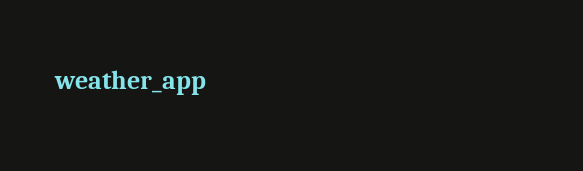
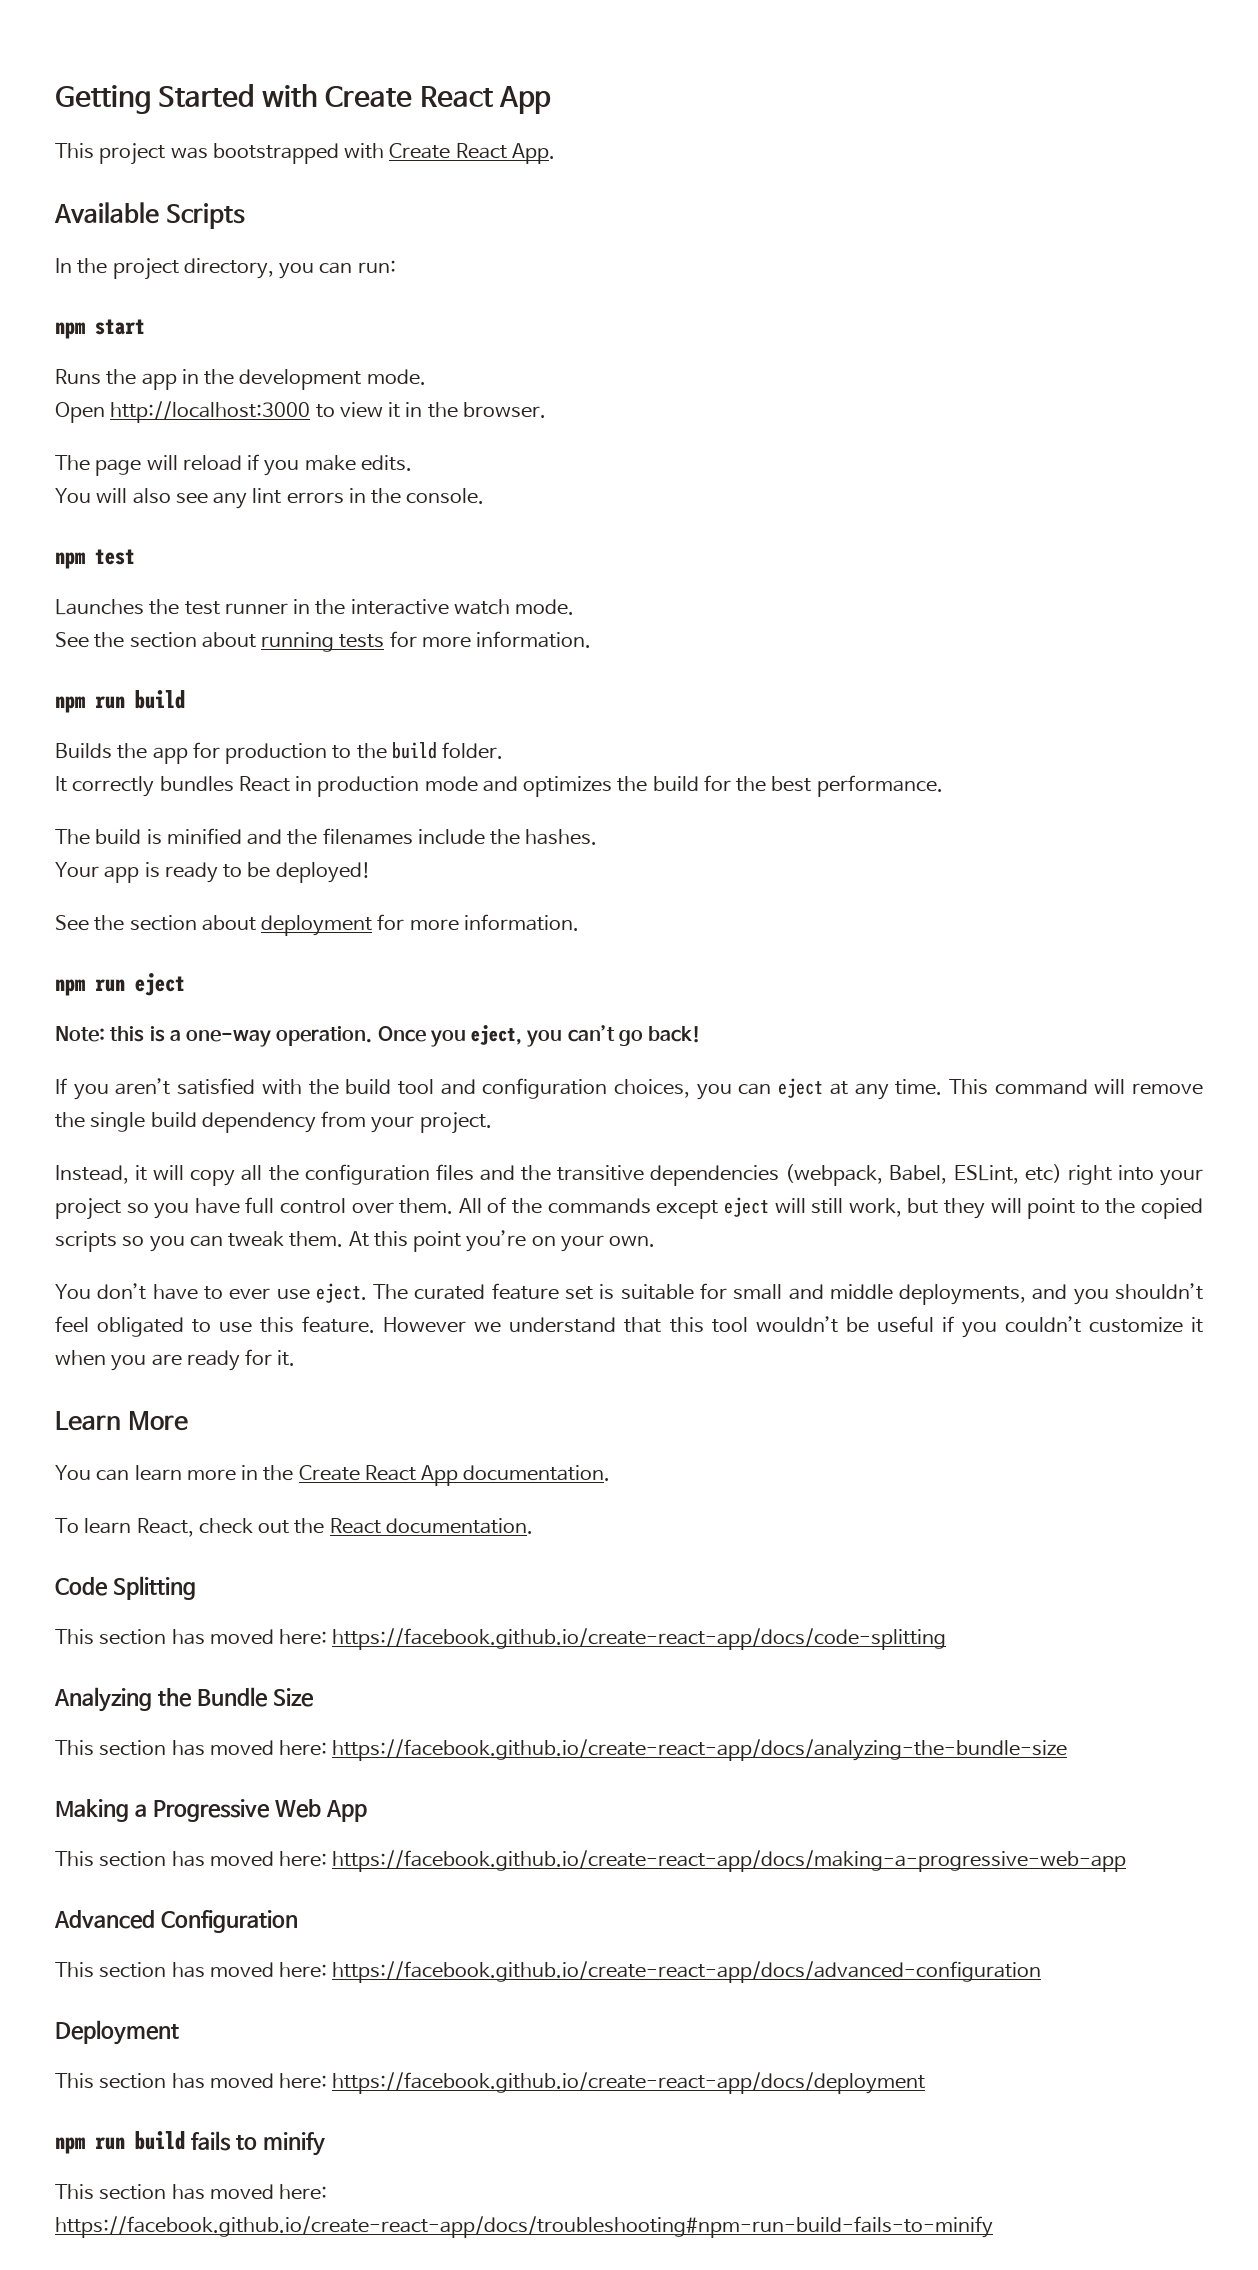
- weather_app
+ Getting Started with Create React App
+ This project was bootstrapped with Create React App.
+ Available Scripts
+ In the project directory, you can run:
+ npm start
+ Runs the app in the development mode.
+ Open http://localhost:3000 to view it in the browser.
+ The page will reload if you make edits.
+ You will also see any lint errors in the console.
+ npm test
+ Launches the test runner in the interactive watch mode.
+ See the section about running tests for more information.
+ npm run build
+ Builds the app for production to the build folder.
+ It correctly bundles React in production mode and optimizes the build for the best performance.
+ The build is minified and the filenames include the hashes.
+ Your app is ready to be deployed!
+ See the section about deployment for more information.
+ npm run eject
+ Note: this is a one-way operation. Once you eject, you can’t go back!
+ If you aren’t satisfied with the build tool and configuration choices, you can eject at any time. This command will remove the single build dependency from your project.
+ Instead, it will copy all the configuration files and the transitive dependencies (webpack, Babel, ESLint, etc) right into your project so you have full control over them. All of the commands except eject will still work, but they will point to the copied scripts so you can tweak them. At this point you’re on your own.
+ You don’t have to ever use eject. The curated feature set is suitable for small and middle deployments, and you shouldn’t feel obligated to use this feature. However we understand that this tool wouldn’t be useful if you couldn’t customize it when you are ready for it.
+ Learn More
+ You can learn more in the Create React App documentation.
+ To learn React, check out the React documentation.
+ Code Splitting
+ This section has moved here: https://facebook.github.io/create-react-app/docs/code-splitting
+ Analyzing the Bundle Size
+ This section has moved here: https://facebook.github.io/create-react-app/docs/analyzing-the-bundle-size
+ Making a Progressive Web App
+ This section has moved here: https://facebook.github.io/create-react-app/docs/making-a-progressive-web-app
+ Advanced Configuration
+ This section has moved here: https://facebook.github.io/create-react-app/docs/advanced-configuration
+ Deployment
+ This section has moved here: https://facebook.github.io/create-react-app/docs/deployment
+ npm run build fails to minify
+ This section has moved here: https://facebook.github.io/create-react-app/docs/troubleshooting#npm-run-build-fails-to-minify

